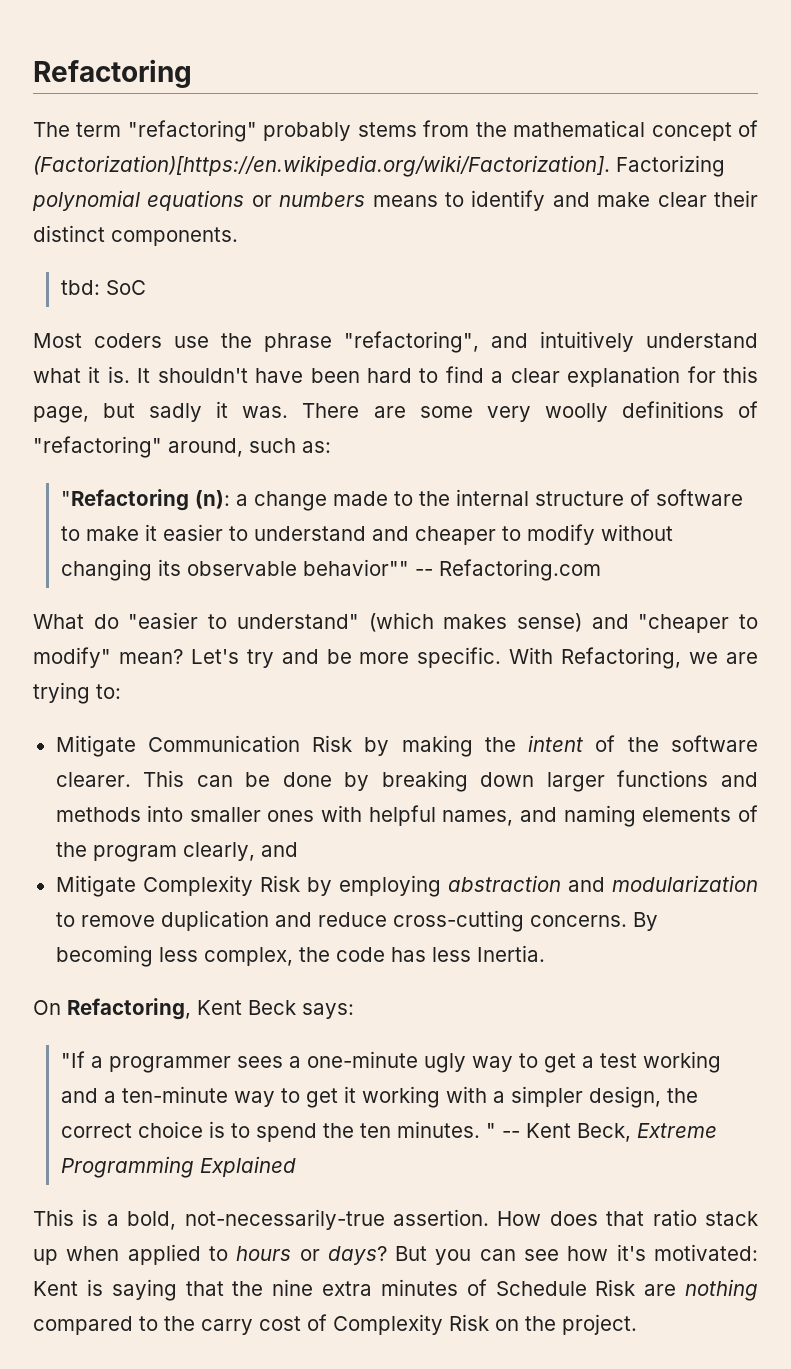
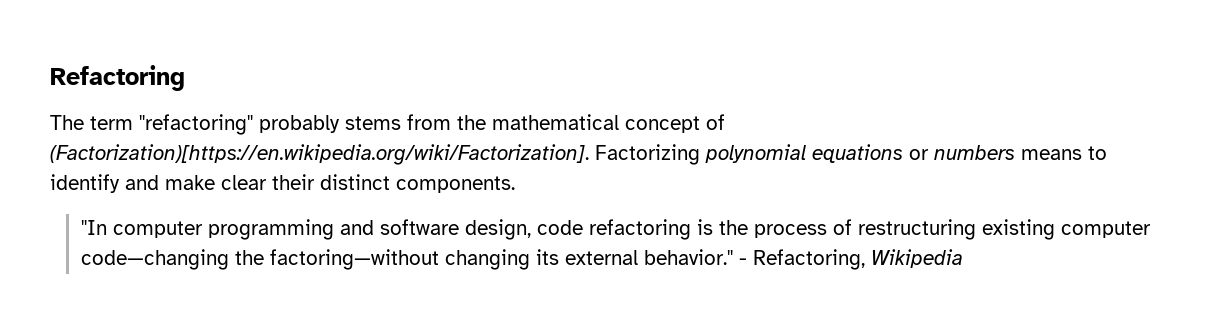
- tbd: SoC
- Most coders use the phrase "refactoring", and intuitively understand what it is. It shouldn't have been hard to find a clear explanation for this page, but sadly it was. There are some very woolly definitions of "refactoring" around, such as:
- "Refactoring (n): a change made to the internal structure of software to make it easier to understand and cheaper to modify without changing its observable behavior"" -- Refactoring.com
- What do "easier to understand" (which makes sense) and "cheaper to modify" mean? Let's try and be more specific. With Refactoring, we are trying to:
- Mitigate Communication Risk by making the intent of the software clearer. This can be done by breaking down larger functions and methods into smaller ones with helpful names, and naming elements of the program clearly, and
- Mitigate Complexity Risk by employing abstraction and modularization to remove duplication and reduce cross-cutting concerns. By becoming less complex, the code has less Inertia.
- On Refactoring, Kent Beck says:
- "If a programmer sees a one-minute ugly way to get a test working and a ten-minute way to get it working with a simpler design, the correct choice is to spend the ten minutes. " -- Kent Beck, Extreme Programming Explained
- This is a bold, not-necessarily-true assertion. How does that ratio stack up when applied to hours or days? But you can see how it's motivated: Kent is saying that the nine extra minutes of Schedule Risk are nothing compared to the carry cost of Complexity Risk on the project.
+ "In computer programming and software design, code refactoring is the process of restructuring existing computer code—changing the factoring—without changing its external behavior." - Refactoring, Wikipedia

